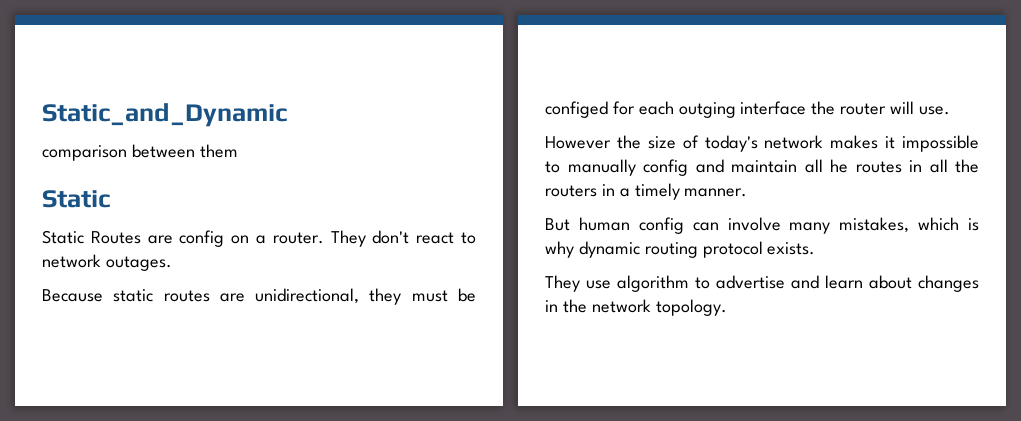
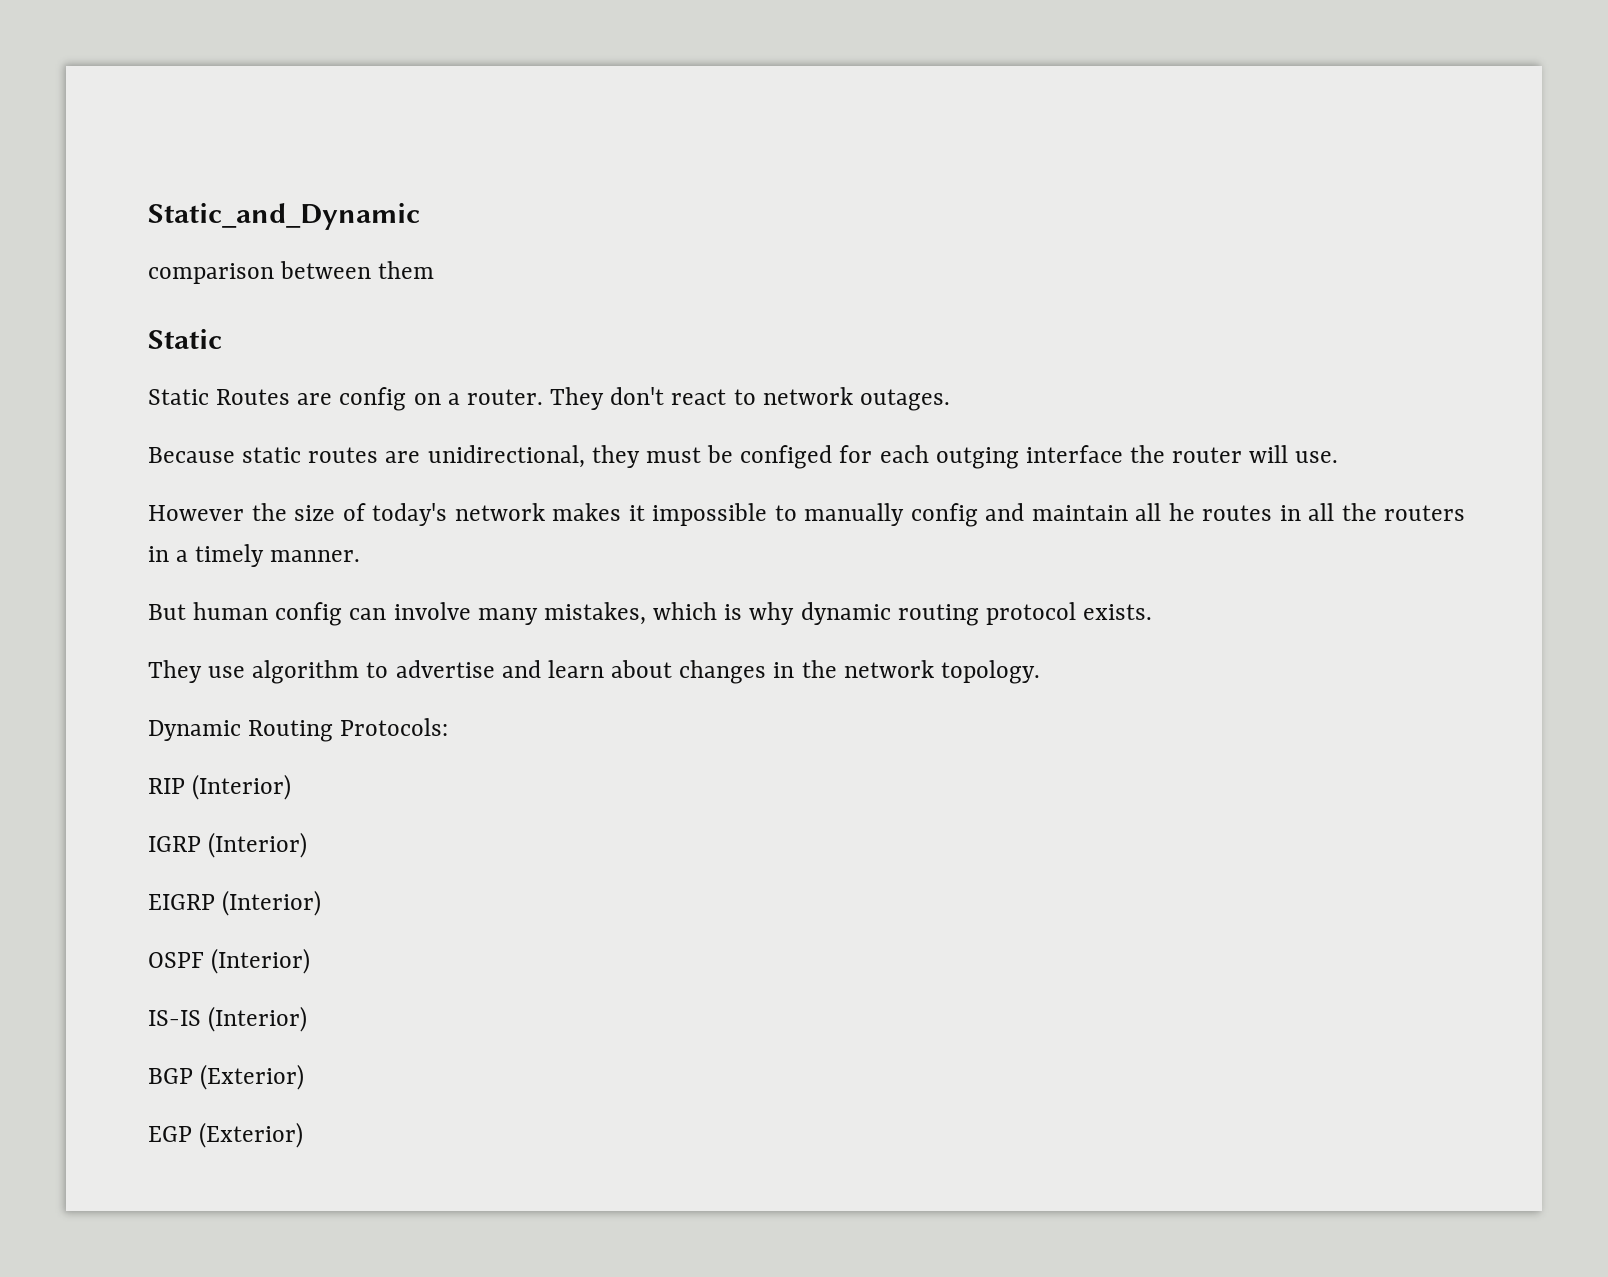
+ Dynamic Routing Protocols:
+ RIP (Interior)
+ IGRP (Interior)
+ EIGRP (Interior)
+ OSPF (Interior)
+ IS-IS (Interior)
+ BGP (Exterior)
+ EGP (Exterior)

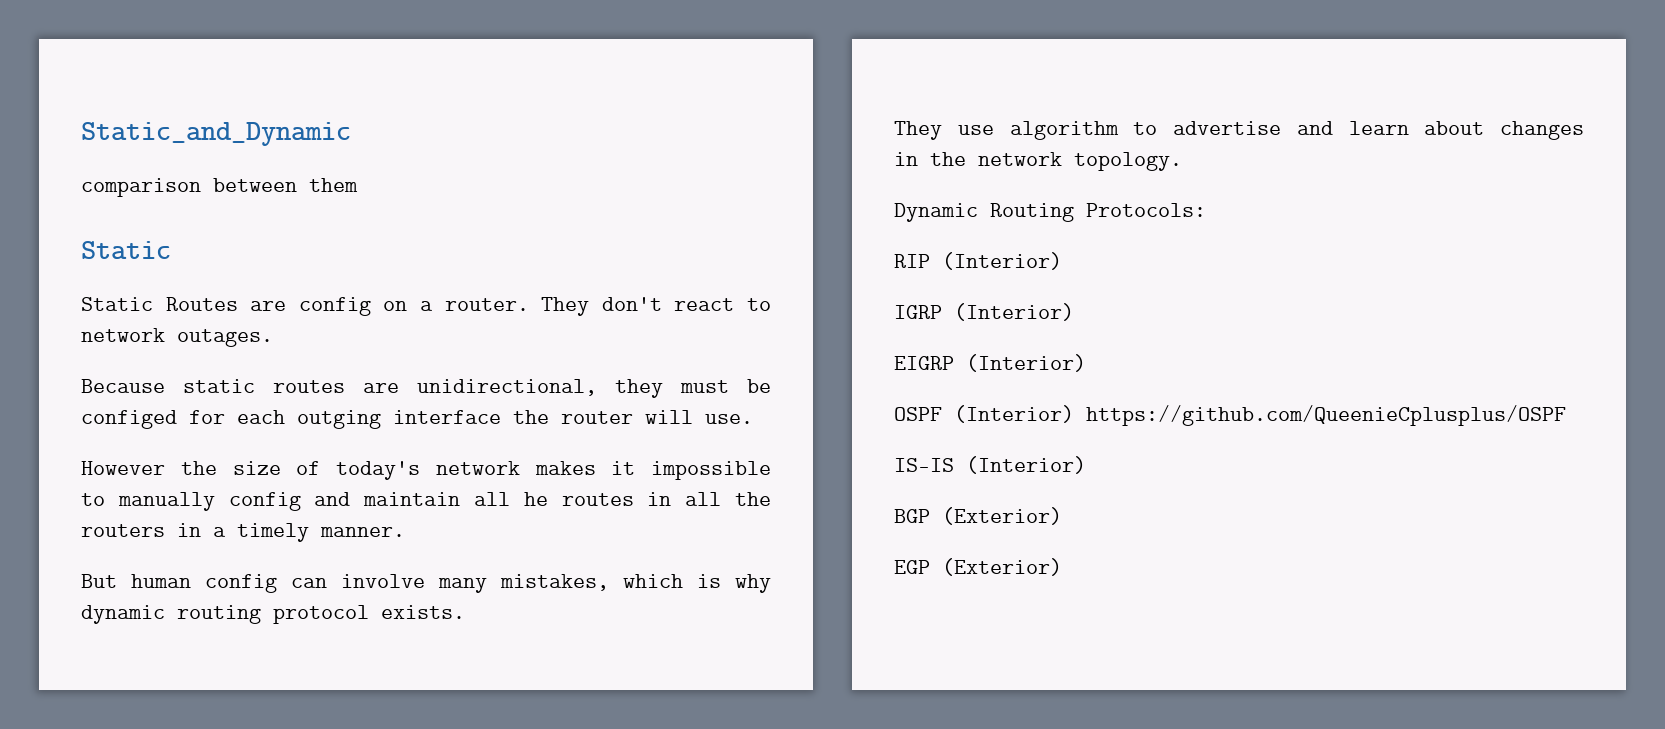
- OSPF (Interior)
+ OSPF (Interior) https://github.com/QueenieCplusplus/OSPF

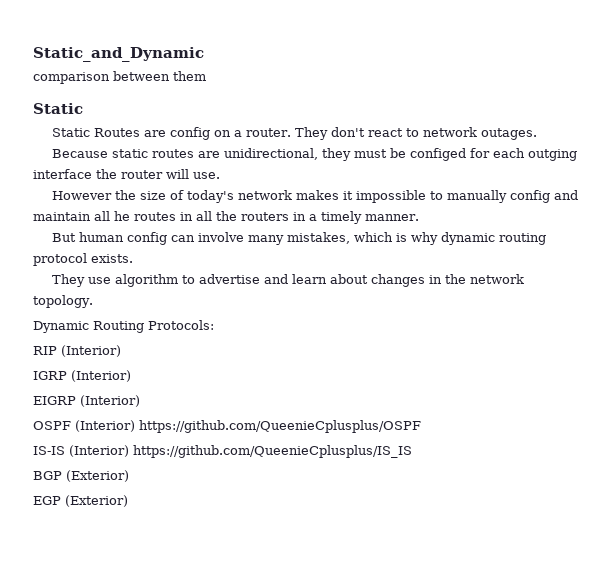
- IS-IS (Interior)
+ IS-IS (Interior) https://github.com/QueenieCplusplus/IS_IS

